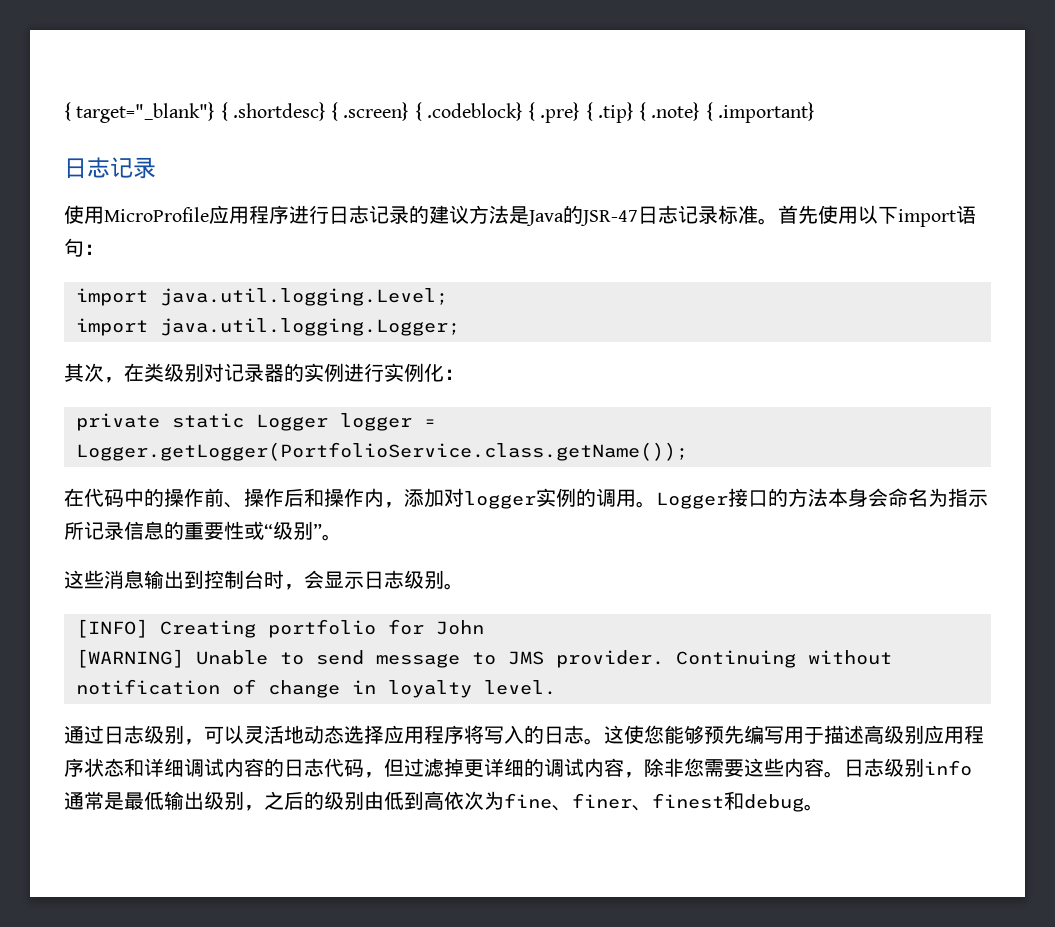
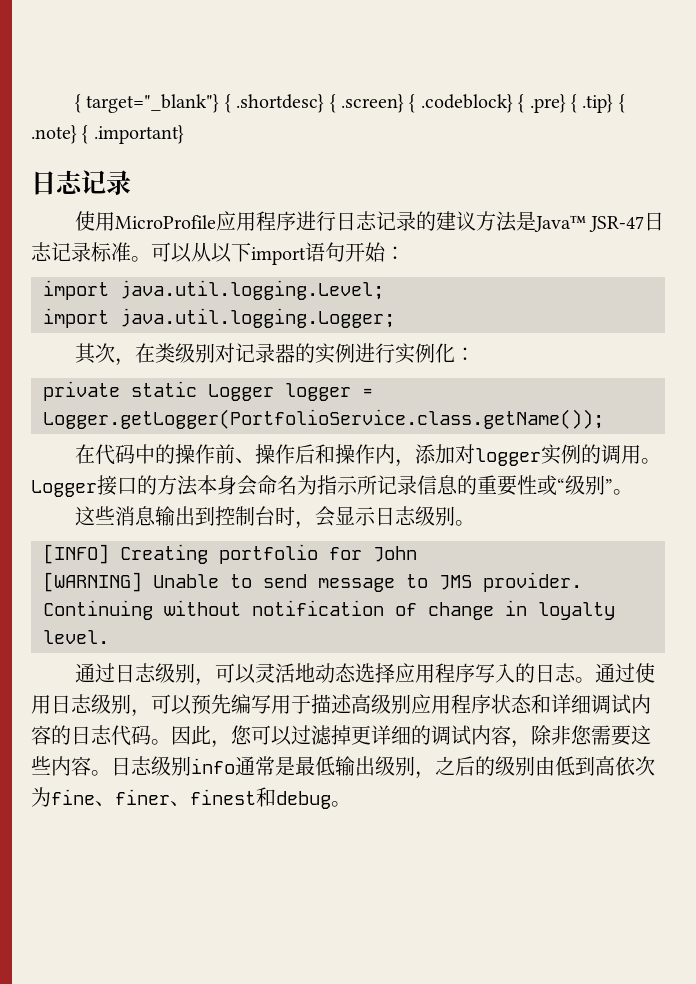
- 使用MicroProfile应用程序进行日志记录的建议方法是Java的JSR-47日志记录标准。
+ 使用MicroProfile应用程序进行日志记录的建议方法是Java™ JSR-47日志记录标准。
- 首先使用以下import语句：
+ 可以从以下import语句开始：
- 通过日志级别，可以灵活地动态选择应用程序将写入的日志。
+ 通过日志级别，可以灵活地动态选择应用程序写入的日志。
- 这使您能够预先编写用于描述高级别应用程序状态和详细调试内容的日志代码，但过滤掉更详细的调试内容，除非您需要这些内容。
+ 通过使用日志级别，可以预先编写用于描述高级别应用程序状态和详细调试内容的日志代码。因此，您可以过滤掉更详细的调试内容，除非您需要这些内容。

